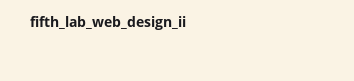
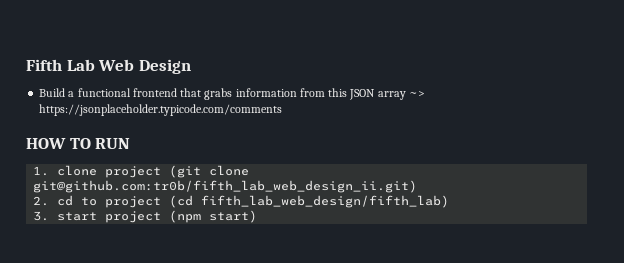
- fifth_lab_web_design_ii
+ Fifth Lab Web Design
+ Build a functional frontend that grabs information from this JSON array ~> https://jsonplaceholder.typicode.com/comments
+ HOW TO RUN
+ 1. clone project (git clone git@github.com:tr0b/fifth_lab_web_design_ii.git)
+ 2. cd to project (cd fifth_lab_web_design/fifth_lab)
+ 3. start project (npm start)

